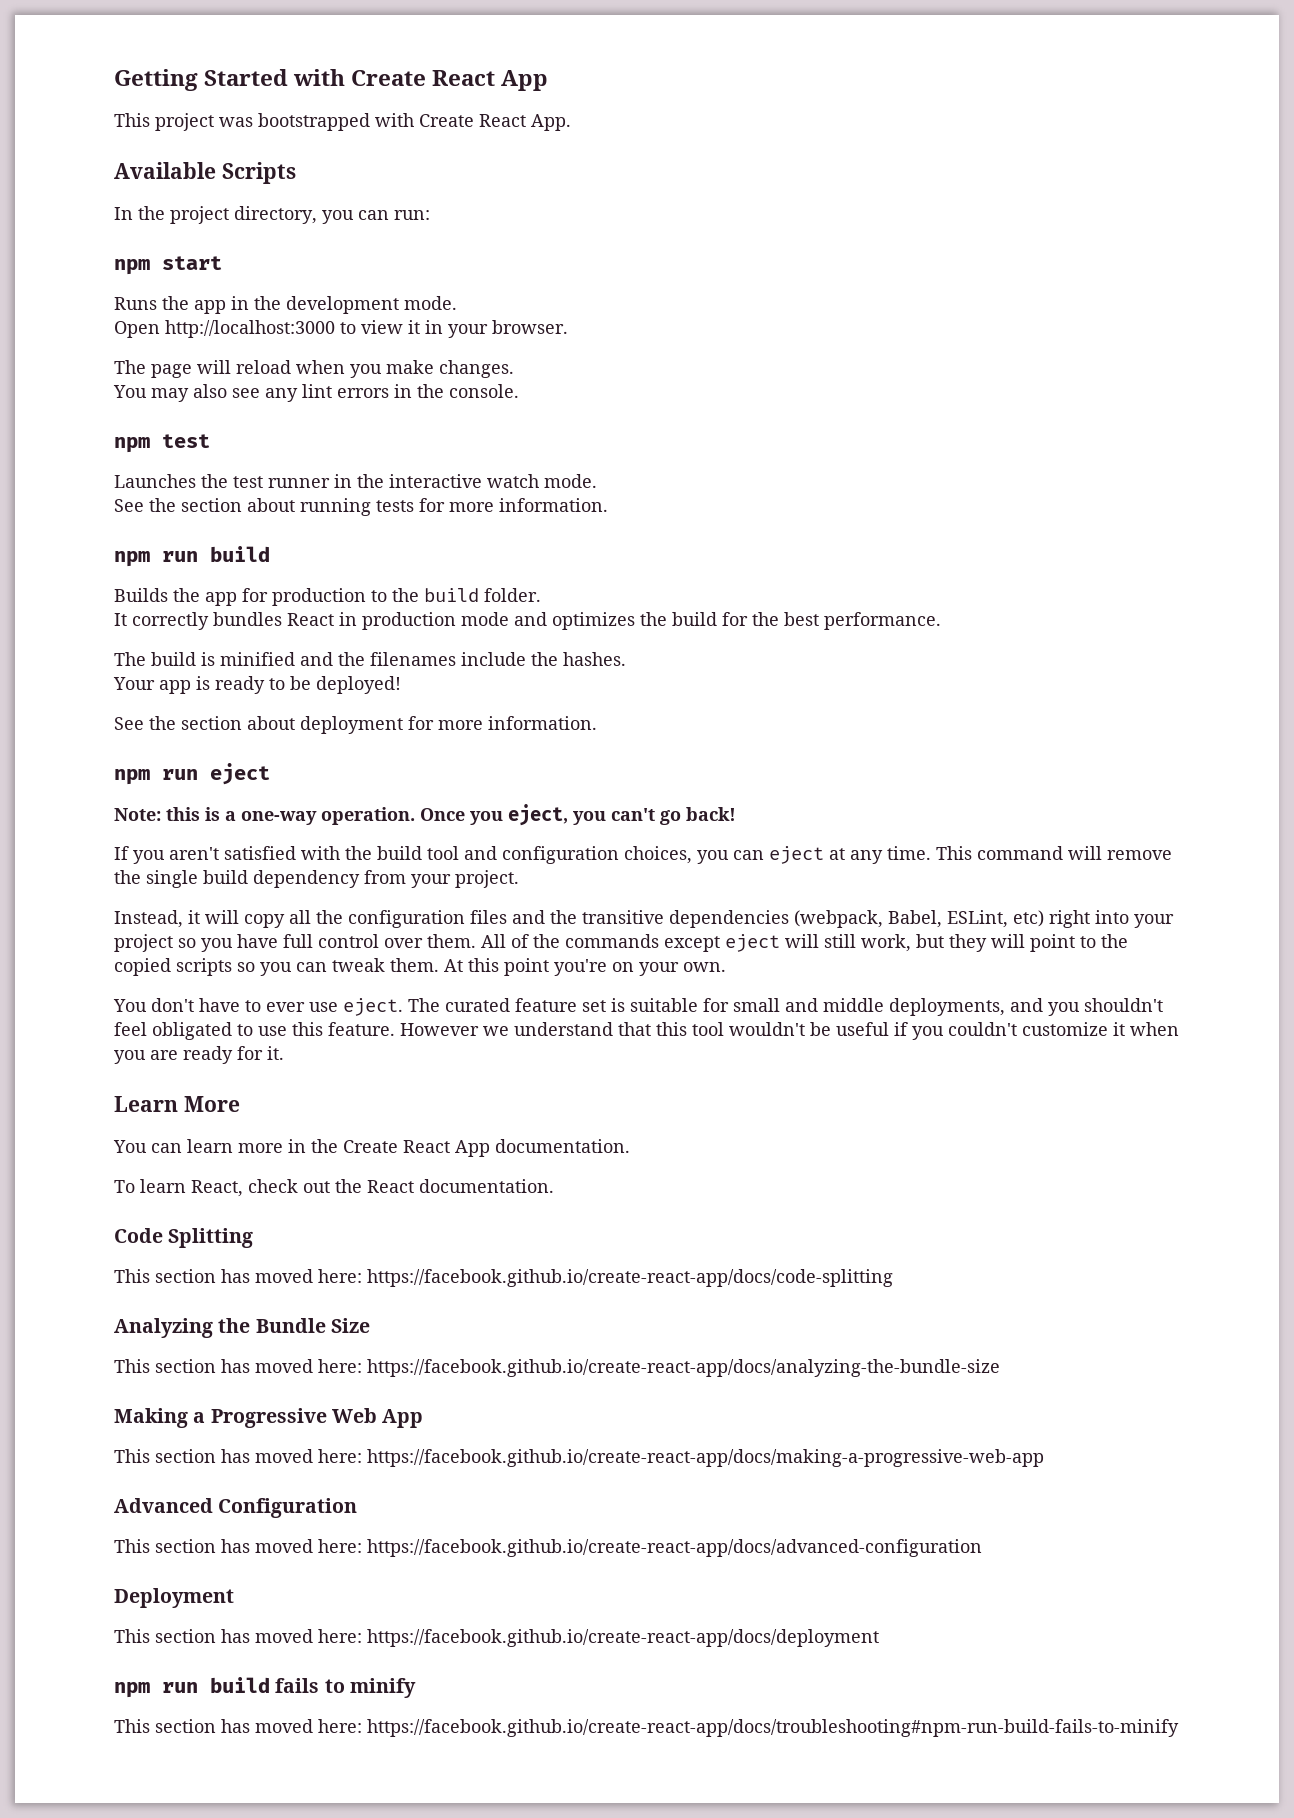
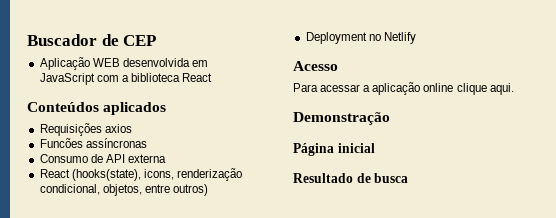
- Getting Started with Create React App
- This project was bootstrapped with Create React App.
- Available Scripts
- In the project directory, you can run:
- npm start
- Runs the app in the development mode.
- Open http://localhost:3000 to view it in your browser.
- The page will reload when you make changes.
- You may also see any lint errors in the console.
- npm test
- Launches the test runner in the interactive watch mode.
- See the section about running tests for more information.
- npm run build
- Builds the app for production to the build folder.
- It correctly bundles React in production mode and optimizes the build for the best performance.
- The build is minified and the filenames include the hashes.
- Your app is ready to be deployed!
- See the section about deployment for more information.
- npm run eject
- Note: this is a one-way operation. Once you eject, you can't go back!
- If you aren't satisfied with the build tool and configuration choices, you can eject at any time. This command will remove the single build dependency from your project.
- Instead, it will copy all the configuration files and the transitive dependencies (webpack, Babel, ESLint, etc) right into your project so you have full control over them. All of the commands except eject will still work, but they will point to the copied scripts so you can tweak them. At this point you're on your own.
- You don't have to ever use eject. The curated feature set is suitable for small and middle deployments, and you shouldn't feel obligated to use this feature. However we understand that this tool wouldn't be useful if you couldn't customize it when you are ready for it.
- Learn More
- You can learn more in the Create React App documentation.
- To learn React, check out the React documentation.
- Code Splitting
- This section has moved here: https://facebook.github.io/create-react-app/docs/code-splitting
- Analyzing the Bundle Size
- This section has moved here: https://facebook.github.io/create-react-app/docs/analyzing-the-bundle-size
- Making a Progressive Web App
- This section has moved here: https://facebook.github.io/create-react-app/docs/making-a-progressive-web-app
- Advanced Configuration
- This section has moved here: https://facebook.github.io/create-react-app/docs/advanced-configuration
- Deployment
- This section has moved here: https://facebook.github.io/create-react-app/docs/deployment
- npm run build fails to minify
- This section has moved here: https://facebook.github.io/create-react-app/docs/troubleshooting#npm-run-build-fails-to-minify
+ Buscador de CEP
+ Aplicação WEB desenvolvida em JavaScript com a biblioteca React
+ Conteúdos aplicados
+ Requisições axios
+ Funcões assíncronas
+ Consumo de API externa
+ React (hooks(state), icons, renderização condicional, objetos, entre outros)
+ Deployment no Netlify
+ Acesso
+ Para acessar a aplicação online clique aqui.
+ Demonstração
+ Página inicial
+ Resultado de busca

